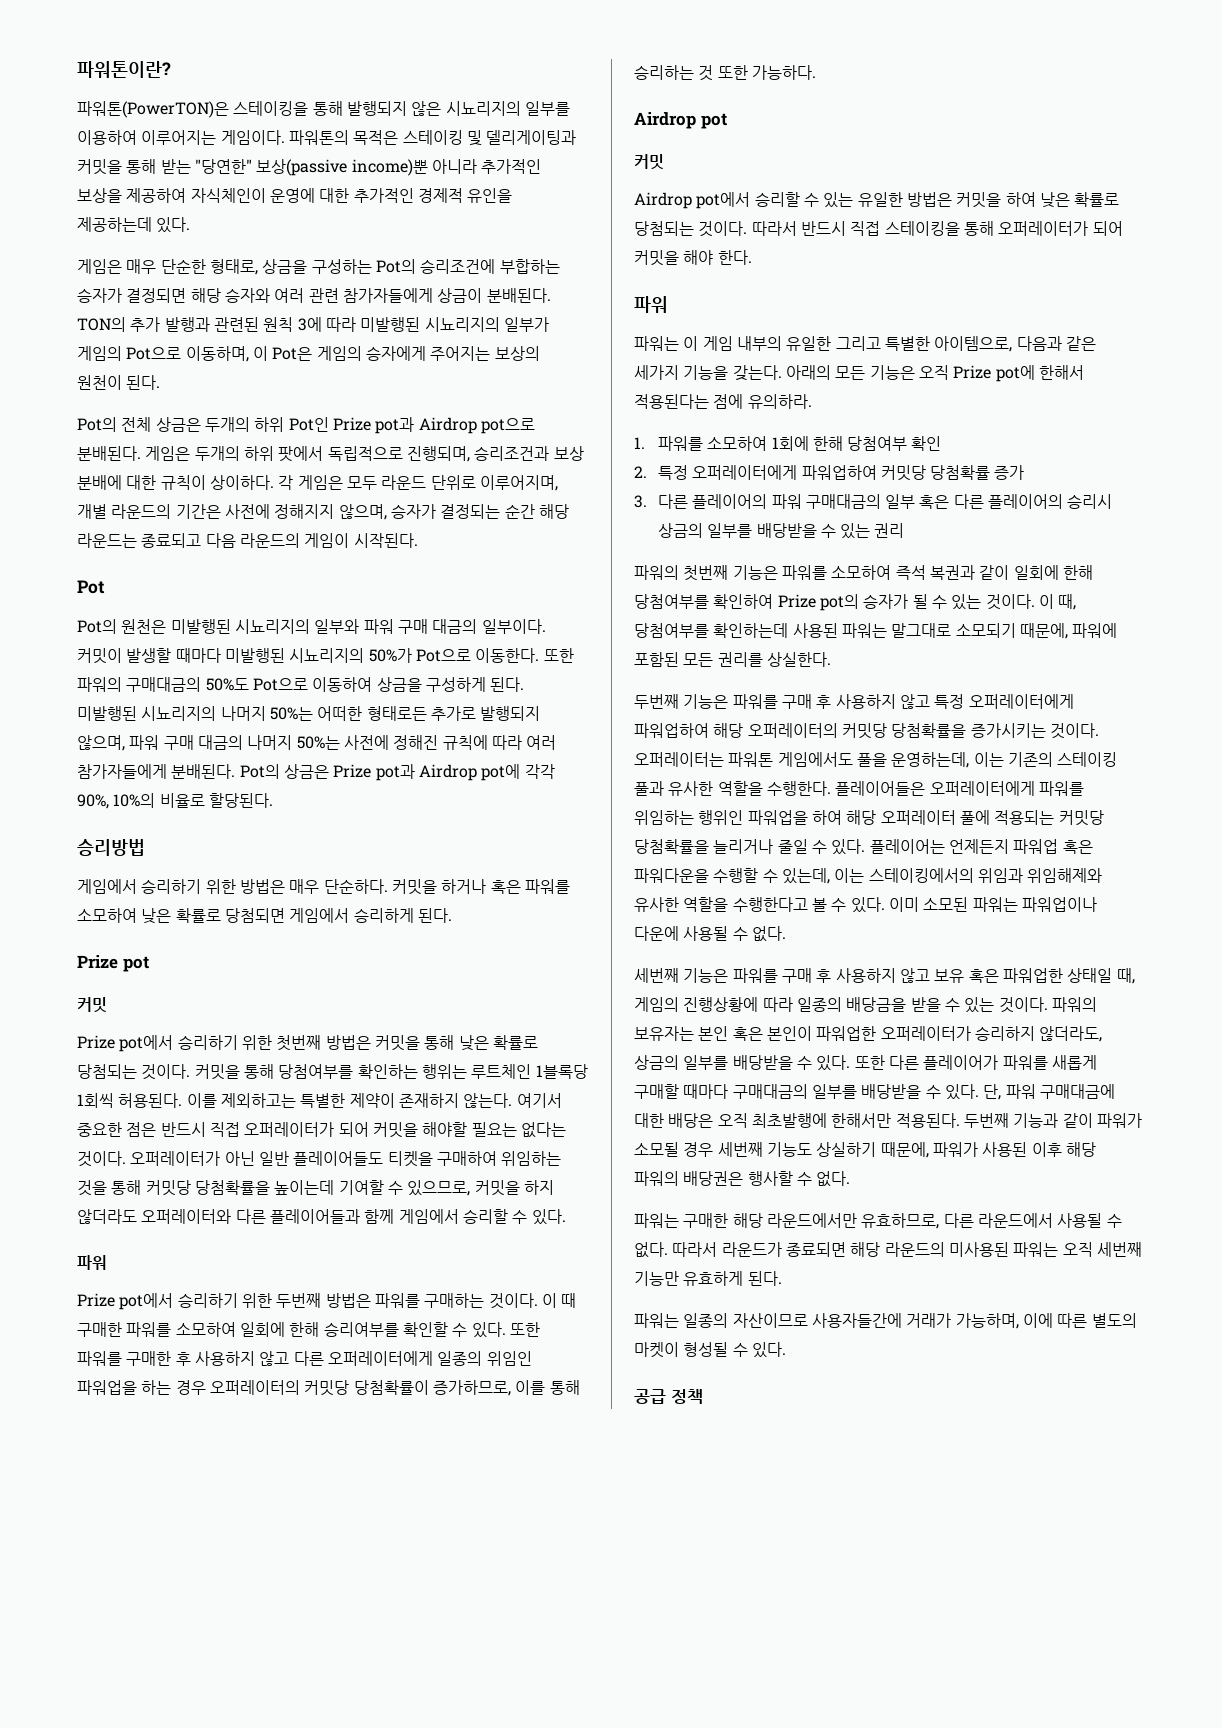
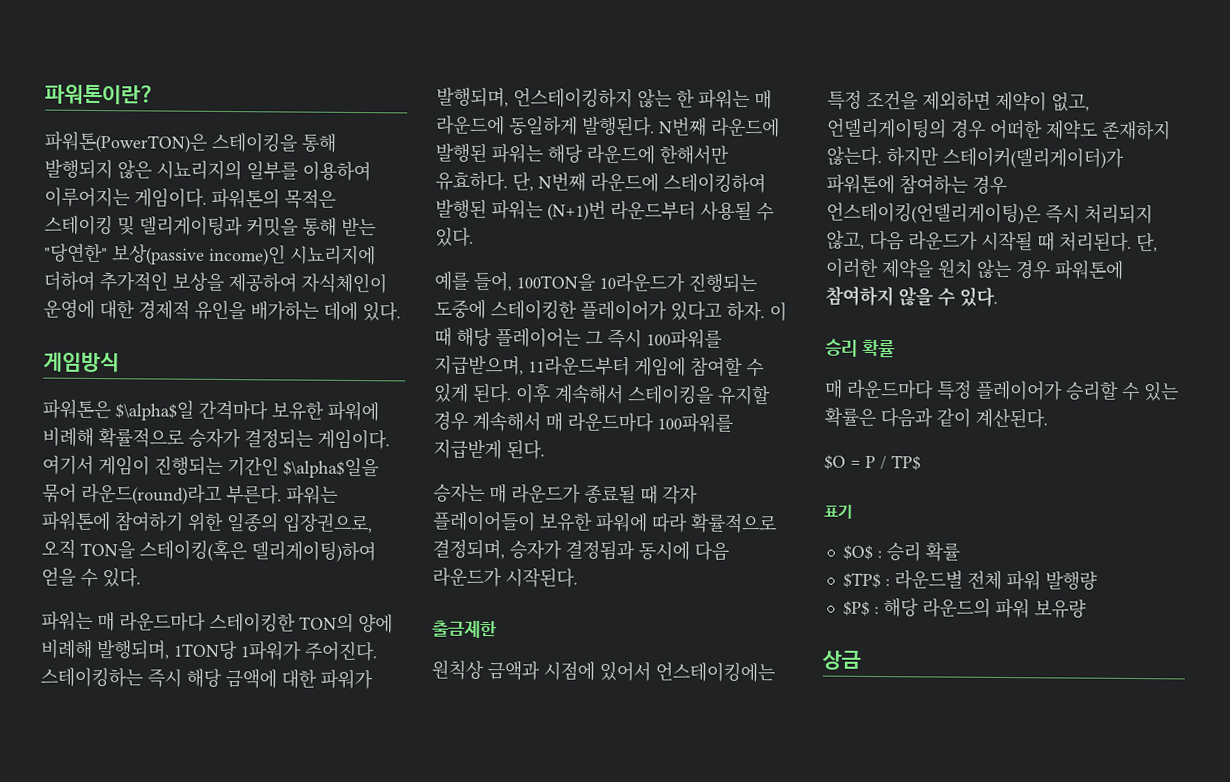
- 파워톤의 목적은 스테이킹 및 델리게이팅과 커밋을 통해 받는 "당연한" 보상(passive income)뿐 아니라 추가적인 보상을 제공하여 자식체인이 운영에 대한 추가적인 경제적 유인을 제공하는데 있다.
- 게임은 매우 단순한 형태로, 상금을 구성하는 Pot의 승리조건에 부합하는 승자가 결정되면 해당 승자와 여러 관련 참가자들에게 상금이 분배된다. TON의 추가 발행과 관련된 원칙 3에 따라 미발행된 시뇨리지의 일부가 게임의 Pot으로 이동하며, 이 Pot은 게임의 승자에게 주어지는 보상의 원천이 된다.
- Pot의 전체 상금은 두개의 하위 Pot인 Prize pot과 Airdrop pot으로 분배된다. 게임은 두개의 하위 팟에서 독립적으로 진행되며, 승리조건과 보상 분배에 대한 규칙이 상이하다. 각 게임은 모두 라운드 단위로 이루어지며, 개별 라운드의 기간은 사전에 정해지지 않으며, 승자가 결정되는 순간 해당 라운드는 종료되고 다음 라운드의 게임이 시작된다.
- Pot
- Pot의 원천은 미발행된 시뇨리지의 일부와 파워 구매 대금의 일부이다. 커밋이 발생할 때마다 미발행된 시뇨리지의 50%가 Pot으로 이동한다. 또한 파워의 구매대금의 50%도 Pot으로 이동하여 상금을 구성하게 된다. 미발행된 시뇨리지의 나머지 50%는 어떠한 형태로든 추가로 발행되지 않으며, 파워 구매 대금의 나머지 50%는 사전에 정해진 규칙에 따라 여러 참가자들에게 분배된다. Pot의 상금은 Prize pot과 Airdrop pot에 각각 90%, 10%의 비율로 할당된다.
- 승리방법
- 게임에서 승리하기 위한 방법은 매우 단순하다. 커밋을 하거나 혹은 파워를 소모하여 낮은 확률로 당첨되면 게임에서 승리하게 된다.
- Prize pot
- 커밋
- Prize pot에서 승리하기 위한 첫번째 방법은 커밋을 통해 낮은 확률로 당첨되는 것이다. 커밋을 통해 당첨여부를 확인하는 행위는 루트체인 1블록당 1회씩 허용된다. 이를 제외하고는 특별한 제약이 존재하지 않는다. 여기서 중요한 점은 반드시 직접 오퍼레이터가 되어 커밋을 해야할 필요는 없다는 것이다. 오퍼레이터가 아닌 일반 플레이어들도 티켓을 구매하여 위임하는 것을 통해 커밋당 당첨확률을 높이는데 기여할 수 있으므로, 커밋을 하지 않더라도 오퍼레이터와 다른 플레이어들과 함께 게임에서 승리할 수 있다.
- 파워
- Prize pot에서 승리하기 위한 두번째 방법은 파워를 구매하는 것이다. 이 때 구매한 파워를 소모하여 일회에 한해 승리여부를 확인할 수 있다. 또한 파워를 구매한 후 사용하지 않고 다른 오퍼레이터에게 일종의 위임인 파워업을 하는 경우 오퍼레이터의 커밋당 당첨확률이 증가하므로, 이를 통해 승리하는 것 또한 가능하다.
- Airdrop pot
- 커밋
- Airdrop pot에서 승리할 수 있는 유일한 방법은 커밋을 하여 낮은 확률로 당첨되는 것이다. 따라서 반드시 직접 스테이킹을 통해 오퍼레이터가 되어 커밋을 해야 한다.
- 파워
- 파워는 이 게임 내부의 유일한 그리고 특별한 아이템으로, 다음과 같은 세가지 기능을 갖는다. 아래의 모든 기능은 오직 Prize pot에 한해서 적용된다는 점에 유의하라.
- 1. 파워를 소모하여 1회에 한해 당첨여부 확인
- 2. 특정 오퍼레이터에게 파워업하여 커밋당 당첨확률 증가
- 3. 다른 플레이어의 파워 구매대금의 일부 혹은 다른 플레이어의 승리시 상금의 일부를 배당받을 수 있는 권리
- 파워의 첫번째 기능은 파워를 소모하여 즉석 복권과 같이 일회에 한해 당첨여부를 확인하여 Prize pot의 승자가 될 수 있는 것이다. 이 때, 당첨여부를 확인하는데 사용된 파워는 말그대로 소모되기 때문에, 파워에 포함된 모든 권리를 상실한다.
- 두번째 기능은 파워를 구매 후 사용하지 않고 특정 오퍼레이터에게 파워업하여 해당 오퍼레이터의 커밋당 당첨확률을 증가시키는 것이다. 오퍼레이터는 파워톤 게임에서도 풀을 운영하는데, 이는 기존의 스테이킹 풀과 유사한 역할을 수행한다. 플레이어들은 오퍼레이터에게 파워를 위임하는 행위인 파워업을 하여 해당 오퍼레이터 풀에 적용되는 커밋당 당첨확률을 늘리거나 줄일 수 있다. 플레이어는 언제든지 파워업 혹은 파워다운을 수행할 수 있는데, 이는 스테이킹에서의 위임과 위임해제와 유사한 역할을 수행한다고 볼 수 있다. 이미 소모된 파워는 파워업이나 다운에 사용될 수 없다.
- 세번째 기능은 파워를 구매 후 사용하지 않고 보유 혹은 파워업한 상태일 때, 게임의 진행상황에 따라 일종의 배당금을 받을 수 있는 것이다. 파워의 보유자는 본인 혹은 본인이 파워업한 오퍼레이터가 승리하지 않더라도, 상금의 일부를 배당받을 수 있다. 또한 다른 플레이어가 파워를 새롭게 구매할 때마다 구매대금의 일부를 배당받을 수 있다. 단, 파워 구매대금에 대한 배당은 오직 최초발행에 한해서만 적용된다. 두번째 기능과 같이 파워가 소모될 경우 세번째 기능도 상실하기 때문에, 파워가 사용된 이후 해당 파워의 배당권은 행사할 수 없다.
- 파워는 구매한 해당 라운드에서만 유효하므로, 다른 라운드에서 사용될 수 없다. 따라서 라운드가 종료되면 해당 라운드의 미사용된 파워는 오직 세번째 기능만 유효하게 된다.
- 파워는 일종의 자산이므로 사용자들간에 거래가 가능하며, 이에 따른 별도의 마켓이 형성될 수 있다.
- 공급 정책
+ 파워톤의 목적은 스테이킹 및 델리게이팅과 커밋을 통해 받는 "당연한" 보상(passive income)인 시뇨리지에 더하여 추가적인 보상을 제공하여 자식체인이 운영에 대한 경제적 유인을 배가하는 데에 있다.
+ 게임방식
+ 파워톤은 $\alpha$일 간격마다 보유한 파워에 비례해 확률적으로 승자가 결정되는 게임이다. 여기서 게임이 진행되는 기간인 $\alpha$일을 묶어 라운드(round)라고 부른다. 파워는 파워톤에 참여하기 위한 일종의 입장권으로, 오직 TON을 스테이킹(혹은 델리게이팅)하여 얻을 수 있다.
+ 파워는 매 라운드마다 스테이킹한 TON의 양에 비례해 발행되며, 1TON당 1파워가 주어진다. 스테이킹하는 즉시 해당 금액에 대한 파워가 발행되며, 언스테이킹하지 않는 한 파워는 매 라운드에 동일하게 발행된다. N번째 라운드에 발행된 파워는 해당 라운드에 한해서만 유효하다. 단, N번째 라운드에 스테이킹하여 발행된 파워는 (N+1)번 라운드부터 사용될 수 있다.
+ 예를 들어, 100TON을 10라운드가 진행되는 도중에 스테이킹한 플레이어가 있다고 하자. 이 때 해당 플레이어는 그 즉시 100파워를 지급받으며, 11라운드부터 게임에 참여할 수 있게 된다. 이후 계속해서 스테이킹을 유지할 경우 계속해서 매 라운드마다 100파워를 지급받게 된다.
+ 승자는 매 라운드가 종료될 때 각자 플레이어들이 보유한 파워에 따라 확률적으로 결정되며, 승자가 결정됨과 동시에 다음 라운드가 시작된다.
+ 출금제한
+ 원칙상 금액과 시점에 있어서 언스테이킹에는 특정 조건을 제외하면 제약이 없고, 언델리게이팅의 경우 어떠한 제약도 존재하지 않는다. 하지만 스테이커(델리게이터)가 파워톤에 참여하는 경우 언스테이킹(언델리게이팅)은 즉시 처리되지 않고, 다음 라운드가 시작될 때 처리된다. 단, 이러한 제약을 원치 않는 경우 파워톤에 참여하지 않을 수 있다.
+ 승리 확률
+ 매 라운드마다 특정 플레이어가 승리할 수 있는 확률은 다음과 같이 계산된다.
+ $O = P / TP$
+ 표기
+ $O$ : 승리 확률
+ $TP$ : 라운드별 전체 파워 발행량
+ $P$ : 해당 라운드의 파워 보유량
+ 상금

